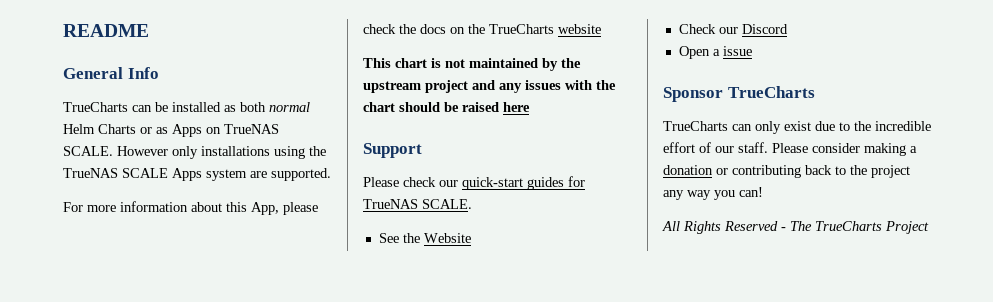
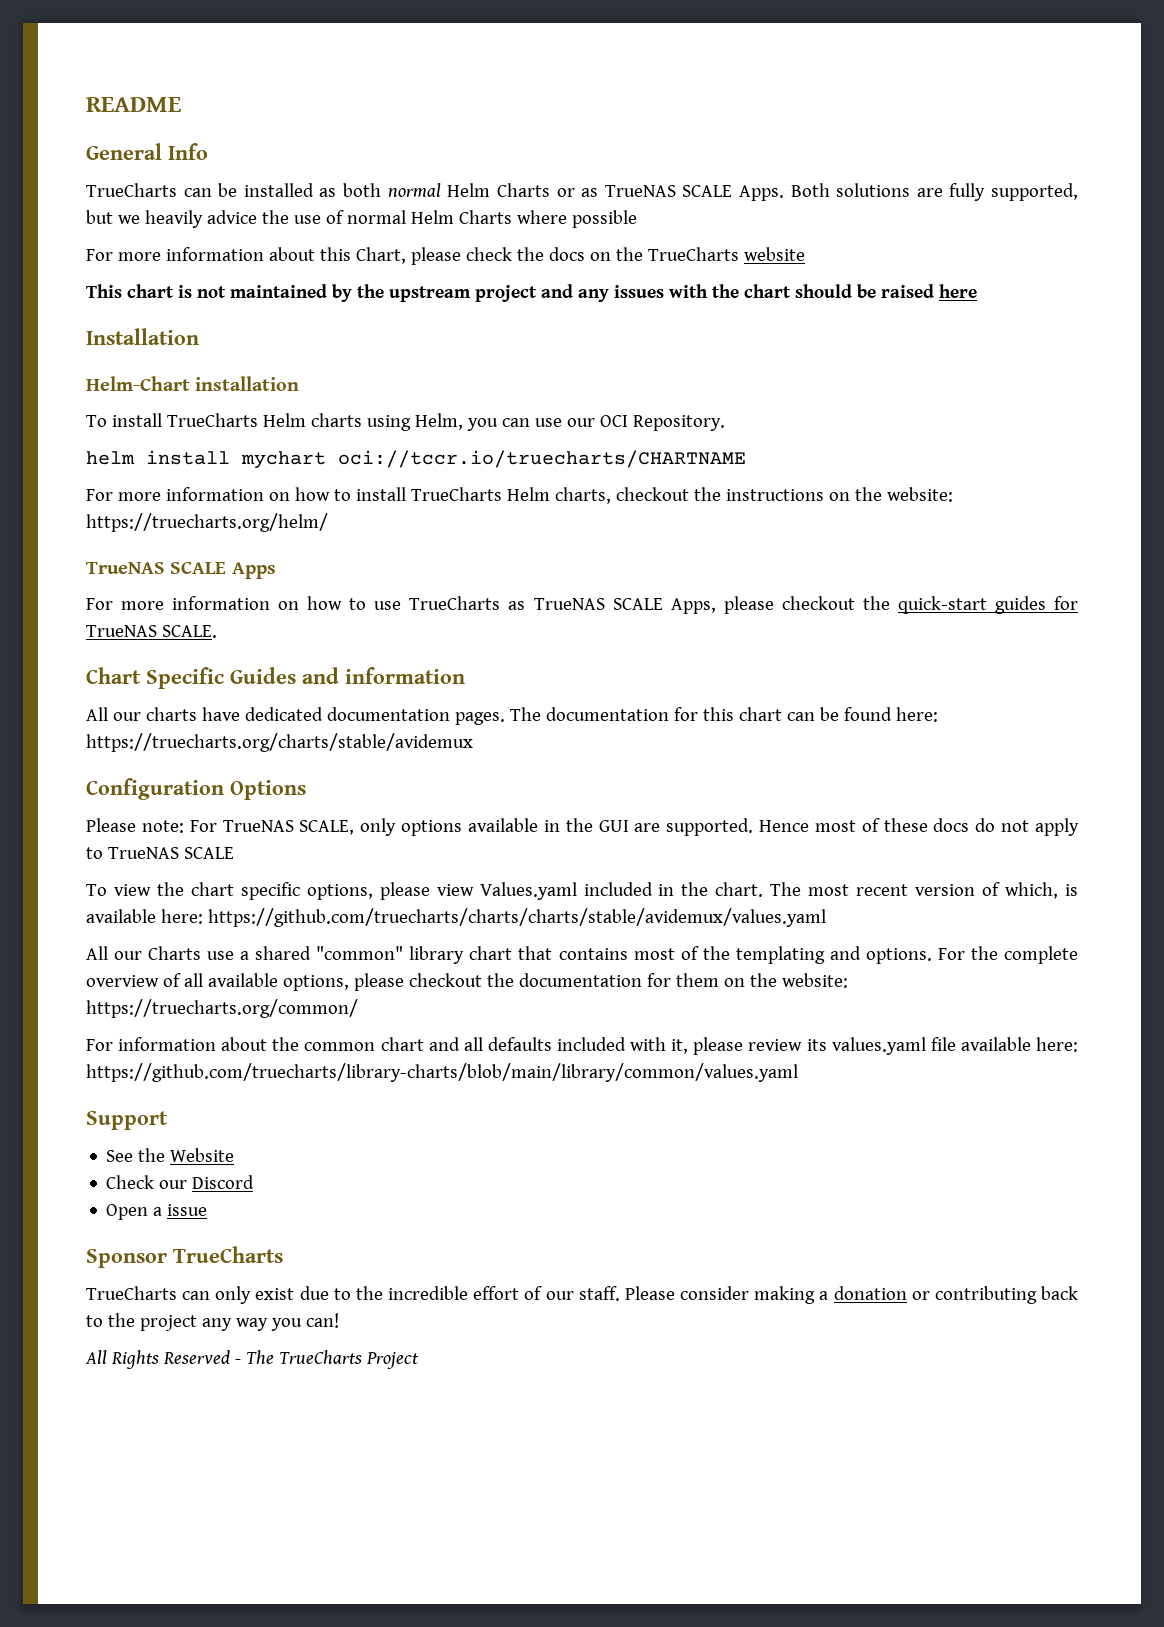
- TrueCharts can be installed as both normal Helm Charts or as Apps on TrueNAS SCALE. However only installations using the TrueNAS SCALE Apps system are supported.
+ TrueCharts can be installed as both normal Helm Charts or as TrueNAS SCALE Apps. Both solutions are fully supported, but we heavily advice the use of normal Helm Charts where possible
- For more information about this App, please check the docs on the TrueCharts website
+ For more information about this Chart, please check the docs on the TrueCharts website
- Support
- Please check our quick-start guides for TrueNAS SCALE.
+ Installation
+ Helm-Chart installation
+ To install TrueCharts Helm charts using Helm, you can use our OCI Repository.
+ helm install mychart oci://tccr.io/truecharts/CHARTNAME
+ For more information on how to install TrueCharts Helm charts, checkout the instructions on the website: https://truecharts.org/helm/
+ TrueNAS SCALE Apps
+ For more information on how to use TrueCharts as TrueNAS SCALE Apps, please checkout the quick-start guides for TrueNAS SCALE.
+ Chart Specific Guides and information
+ All our charts have dedicated documentation pages. The documentation for this chart can be found here: https://truecharts.org/charts/stable/avidemux
+ Configuration Options
+ Please note: For TrueNAS SCALE, only options available in the GUI are supported. Hence most of these docs do not apply to TrueNAS SCALE
+ To view the chart specific options, please view Values.yaml included in the chart. The most recent version of which, is available here: https://github.com/truecharts/charts/charts/stable/avidemux/values.yaml
+ All our Charts use a shared "common" library chart that contains most of the templating and options. For the complete overview of all available options, please checkout the documentation for them on the website: https://truecharts.org/common/
+ For information about the common chart and all defaults included with it, please review its values.yaml file available here: https://github.com/truecharts/library-charts/blob/main/library/common/values.yaml
+ Support

